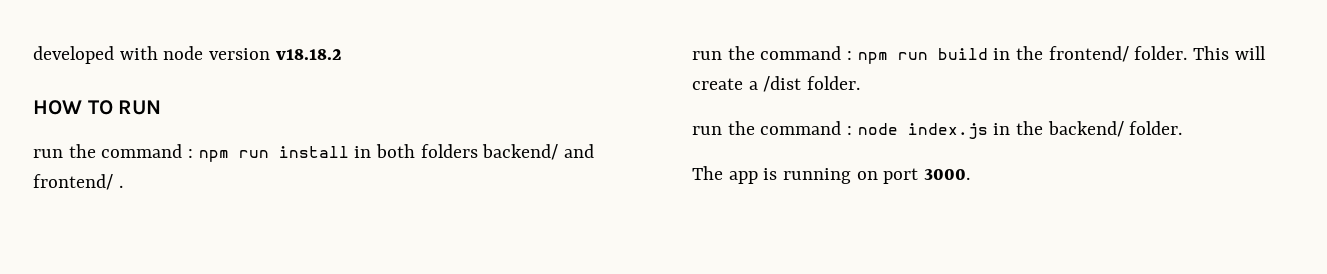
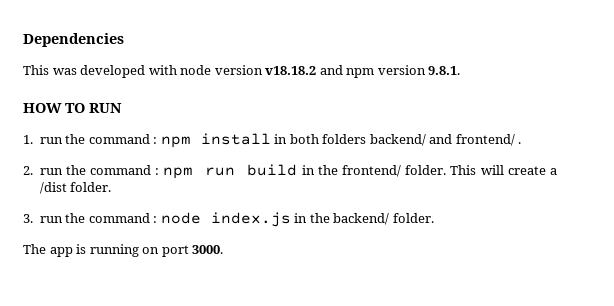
- developed with node version v18.18.2
+ Dependencies
+ This was developed with node version v18.18.2 and npm version 9.8.1.
- run the command : npm run install in both folders backend/ and frontend/ .
+ 1. run the command : npm install in both folders backend/ and frontend/ .
- run the command : npm run build in the frontend/ folder.
+ 2. run the command : npm run build in the frontend/ folder.
- run the command : node index.js in the backend/ folder.
+ 3. run the command : node index.js in the backend/ folder.

